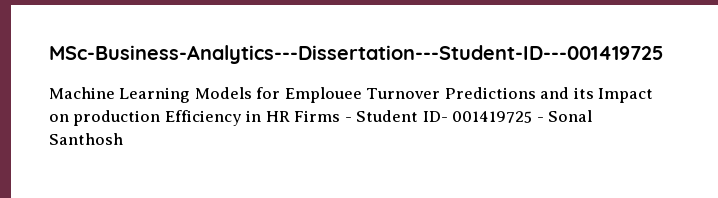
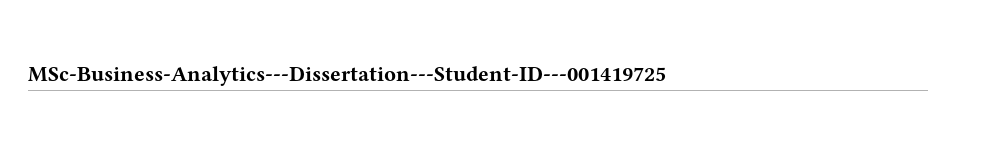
- Machine Learning Models for Emplouee Turnover Predictions and its Impact on production Efficiency in HR Firms - Student ID- 001419725 - Sonal Santhosh

